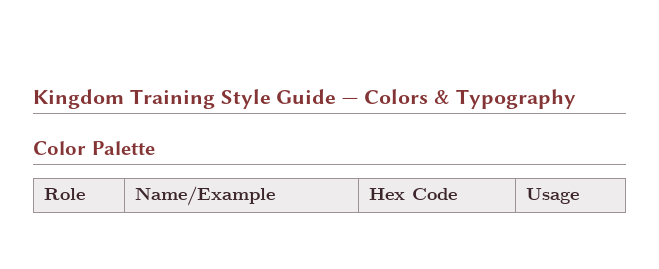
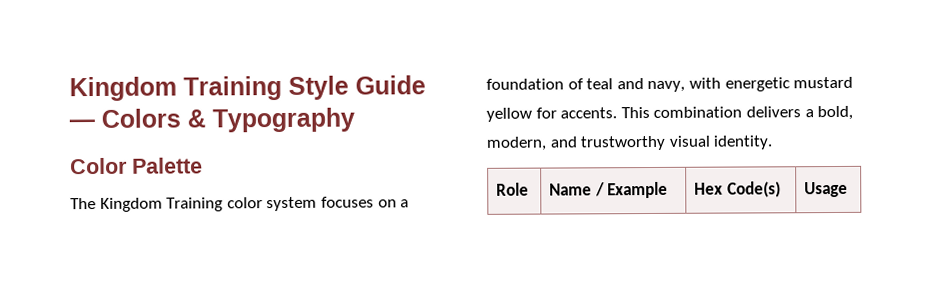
- Role | Name/Example | Hex Code | Usage
+ The Kingdom Training color system focuses on a foundation of teal and navy, with energetic mustard yellow for accents. This combination delivers a bold, modern, and trustworthy visual identity.
+ Role | Name / Example | Hex Code(s) | Usage

